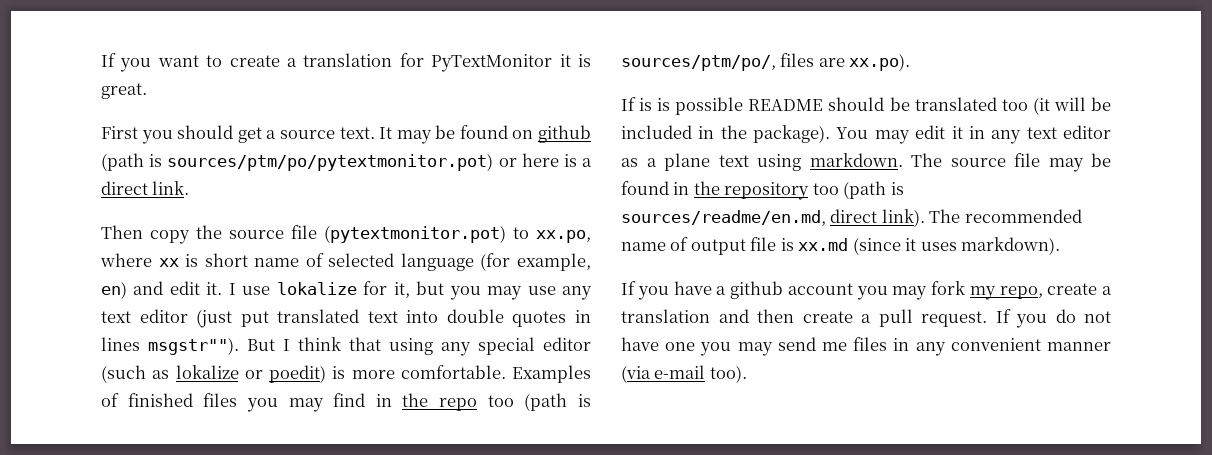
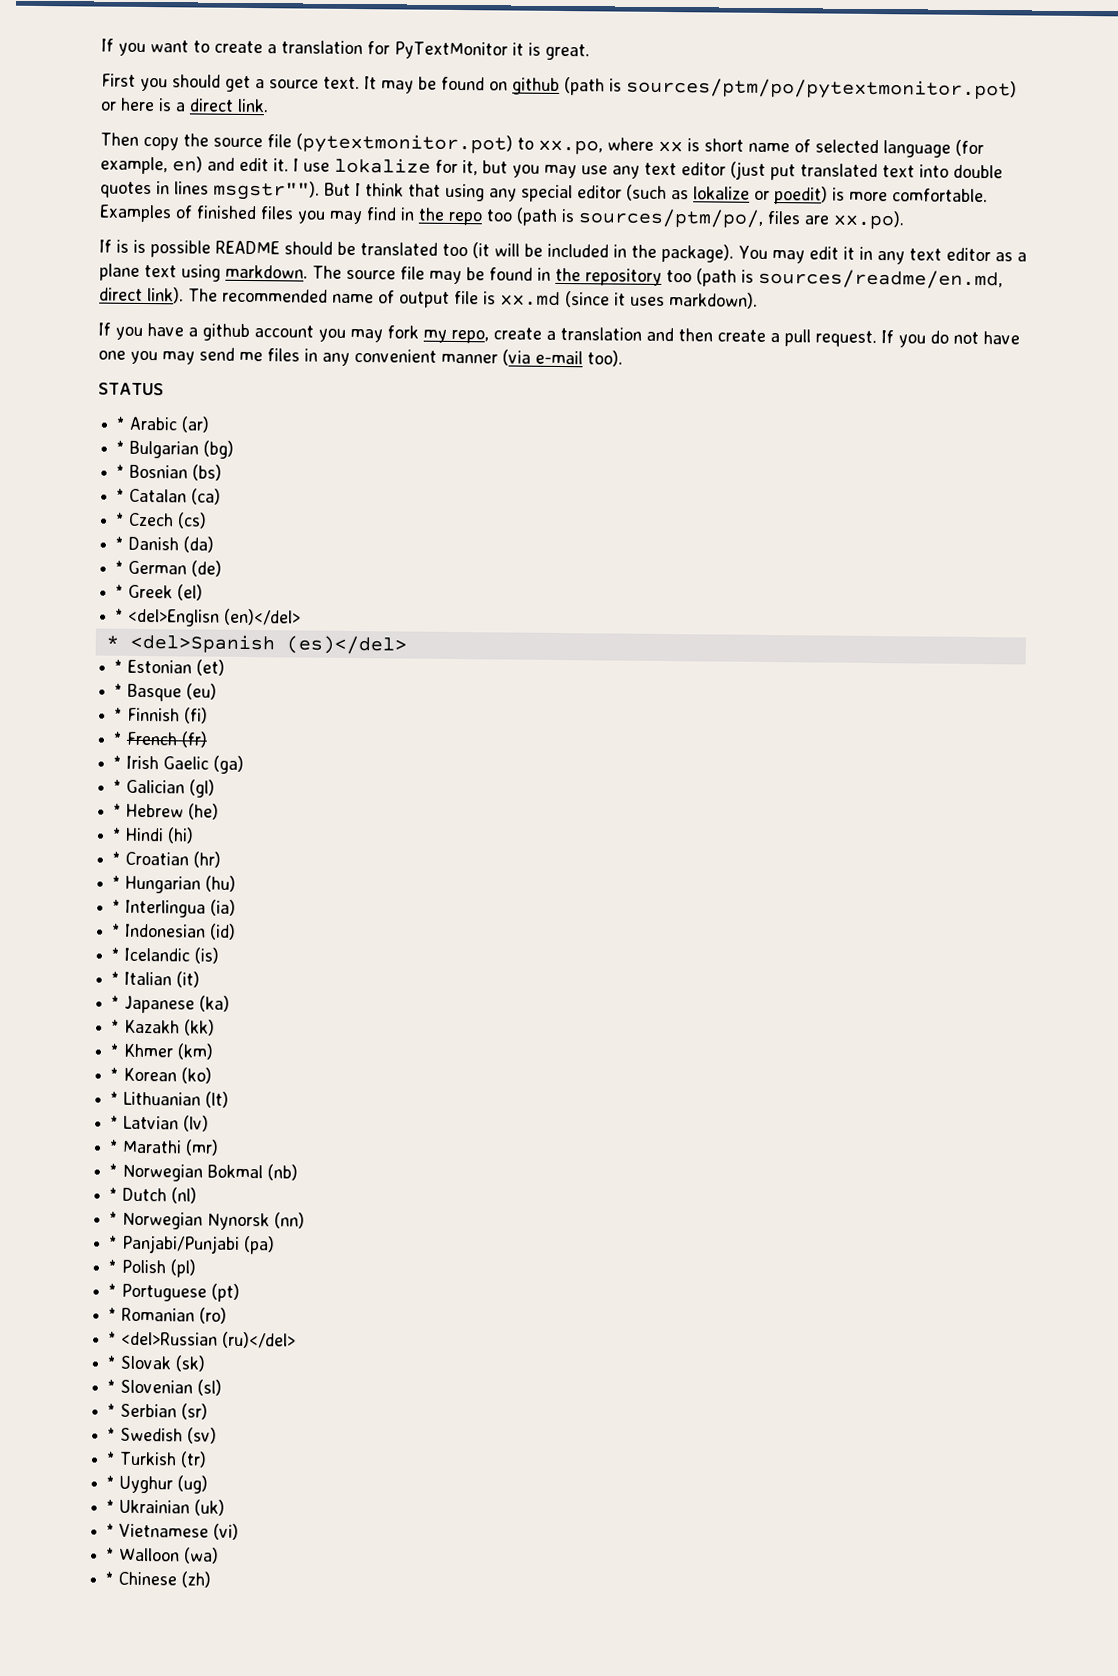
+ STATUS
+ * Arabic (ar)
+ * Bulgarian (bg)
+ * Bosnian (bs)
+ * Catalan (ca)
+ * Czech (cs)
+ * Danish (da)
+ * German (de)
+ * Greek (el)
+ * <del>Englisn (en)</del>
+ * <del>Spanish (es)</del>
+ * Estonian (et)
+ * Basque (eu)
+ * Finnish (fi)
+ * French (fr)
+ * Irish Gaelic (ga)
+ * Galician (gl)
+ * Hebrew (he)
+ * Hindi (hi)
+ * Croatian (hr)
+ * Hungarian (hu)
+ * Interlingua (ia)
+ * Indonesian (id)
+ * Icelandic (is)
+ * Italian (it)
+ * Japanese (ka)
+ * Kazakh (kk)
+ * Khmer (km)
+ * Korean (ko)
+ * Lithuanian (lt)
+ * Latvian (lv)
+ * Marathi (mr)
+ * Norwegian Bokmal (nb)
+ * Dutch (nl)
+ * Norwegian Nynorsk (nn)
+ * Panjabi/Punjabi (pa)
+ * Polish (pl)
+ * Portuguese (pt)
+ * Romanian (ro)
+ * <del>Russian (ru)</del>
+ * Slovak (sk)
+ * Slovenian (sl)
+ * Serbian (sr)
+ * Swedish (sv)
+ * Turkish (tr)
+ * Uyghur (ug)
+ * Ukrainian (uk)
+ * Vietnamese (vi)
+ * Walloon (wa)
+ * Chinese (zh)

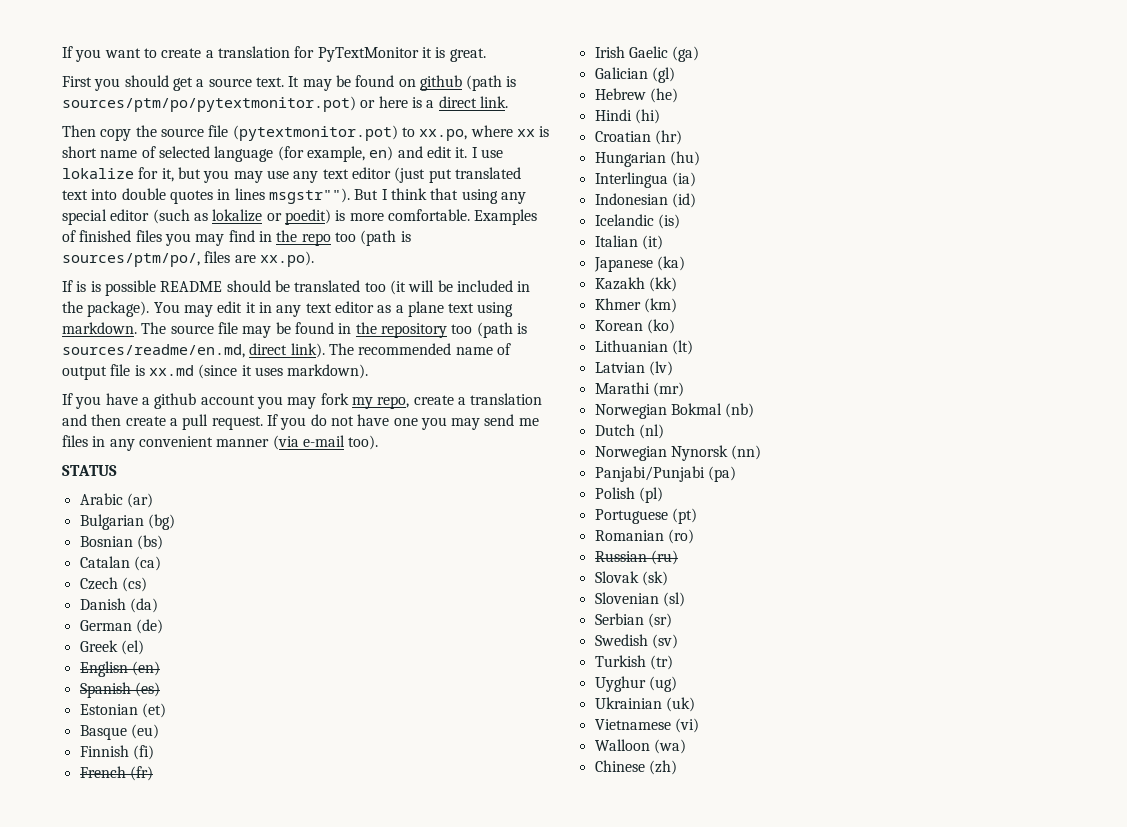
- * Arabic (ar)
+ Arabic (ar)
- * Bulgarian (bg)
+ Bulgarian (bg)
- * Bosnian (bs)
+ Bosnian (bs)
- * Catalan (ca)
+ Catalan (ca)
- * Czech (cs)
+ Czech (cs)
- * Danish (da)
+ Danish (da)
- * German (de)
+ German (de)
- * Greek (el)
+ Greek (el)
- * <del>Englisn (en)</del>
- * <del>Spanish (es)</del>
- * Estonian (et)
+ Englisn (en)
+ Spanish (es)
+ Estonian (et)
- * Basque (eu)
+ Basque (eu)
- * Finnish (fi)
+ Finnish (fi)
- * French (fr)
+ French (fr)
- * Irish Gaelic (ga)
+ Irish Gaelic (ga)
- * Galician (gl)
+ Galician (gl)
- * Hebrew (he)
+ Hebrew (he)
- * Hindi (hi)
+ Hindi (hi)
- * Croatian (hr)
+ Croatian (hr)
- * Hungarian (hu)
+ Hungarian (hu)
- * Interlingua (ia)
+ Interlingua (ia)
- * Indonesian (id)
+ Indonesian (id)
- * Icelandic (is)
+ Icelandic (is)
- * Italian (it)
+ Italian (it)
- * Japanese (ka)
+ Japanese (ka)
- * Kazakh (kk)
+ Kazakh (kk)
- * Khmer (km)
+ Khmer (km)
- * Korean (ko)
+ Korean (ko)
- * Lithuanian (lt)
+ Lithuanian (lt)
- * Latvian (lv)
+ Latvian (lv)
- * Marathi (mr)
+ Marathi (mr)
- * Norwegian Bokmal (nb)
+ Norwegian Bokmal (nb)
- * Dutch (nl)
+ Dutch (nl)
- * Norwegian Nynorsk (nn)
+ Norwegian Nynorsk (nn)
- * Panjabi/Punjabi (pa)
+ Panjabi/Punjabi (pa)
- * Polish (pl)
+ Polish (pl)
- * Portuguese (pt)
+ Portuguese (pt)
- * Romanian (ro)
+ Romanian (ro)
- * <del>Russian (ru)</del>
- * Slovak (sk)
+ Russian (ru)
+ Slovak (sk)
- * Slovenian (sl)
+ Slovenian (sl)
- * Serbian (sr)
+ Serbian (sr)
- * Swedish (sv)
+ Swedish (sv)
- * Turkish (tr)
+ Turkish (tr)
- * Uyghur (ug)
+ Uyghur (ug)
- * Ukrainian (uk)
+ Ukrainian (uk)
- * Vietnamese (vi)
+ Vietnamese (vi)
- * Walloon (wa)
+ Walloon (wa)
- * Chinese (zh)
+ Chinese (zh)

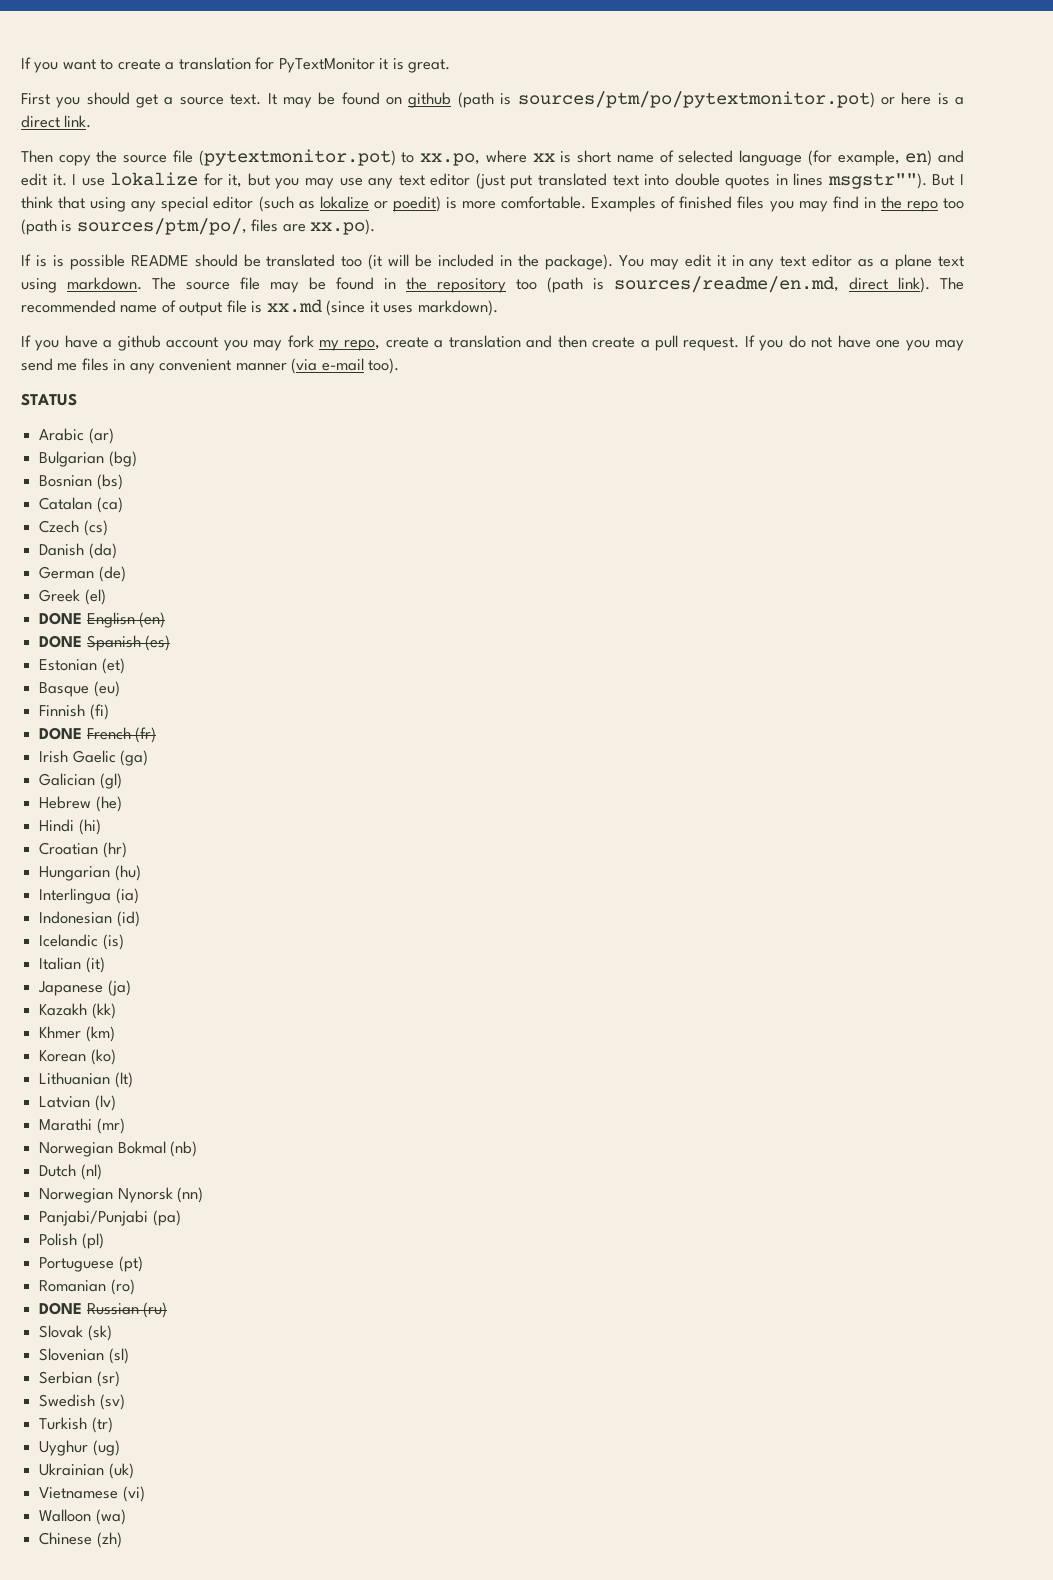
- Englisn (en)
+ DONE Englisn (en)
- Spanish (es)
+ DONE Spanish (es)
- French (fr)
+ DONE French (fr)
- Japanese (ka)
+ Japanese (ja)
- Russian (ru)
+ DONE Russian (ru)

